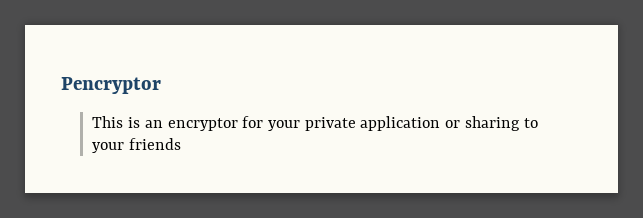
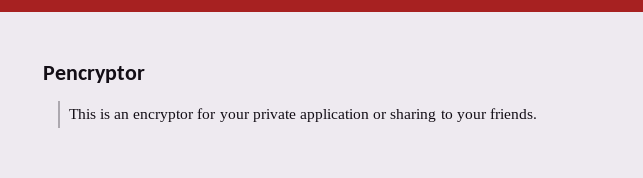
- This is an encryptor for your private application or sharing to your friends
+ This is an encryptor for your private application or sharing to your friends.

